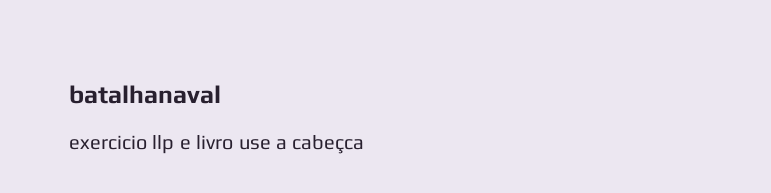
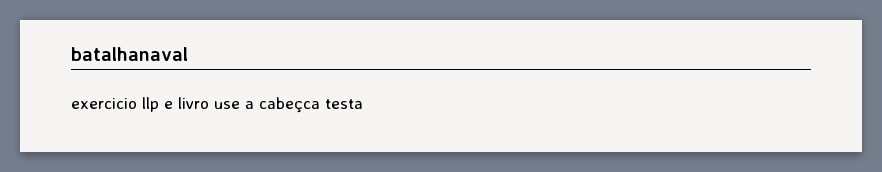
- exercicio llp e livro use a cabeçca
+ exercicio llp e livro use a cabeçca testa

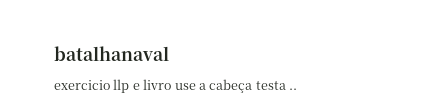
- exercicio llp e livro use a cabeçca testa
+ exercicio llp e livro use a cabeça testa ..

